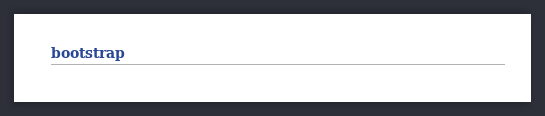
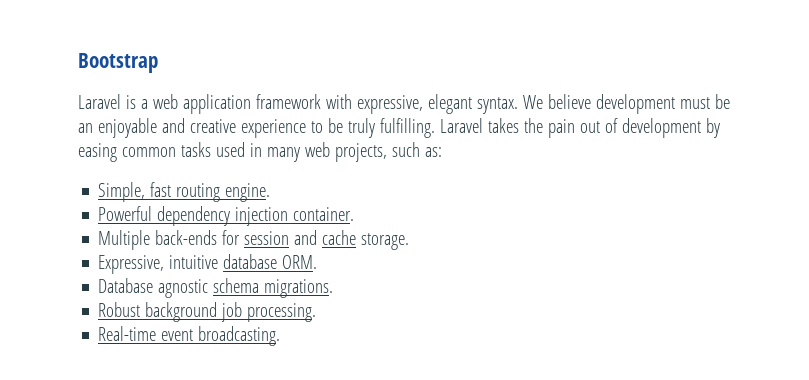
- bootstrap
+ Bootstrap
+ Laravel is a web application framework with expressive, elegant syntax. We believe development must be an enjoyable and creative experience to be truly fulfilling. Laravel takes the pain out of development by easing common tasks used in many web projects, such as:
+ Simple, fast routing engine.
+ Powerful dependency injection container.
+ Multiple back-ends for session and cache storage.
+ Expressive, intuitive database ORM.
+ Database agnostic schema migrations.
+ Robust background job processing.
+ Real-time event broadcasting.

